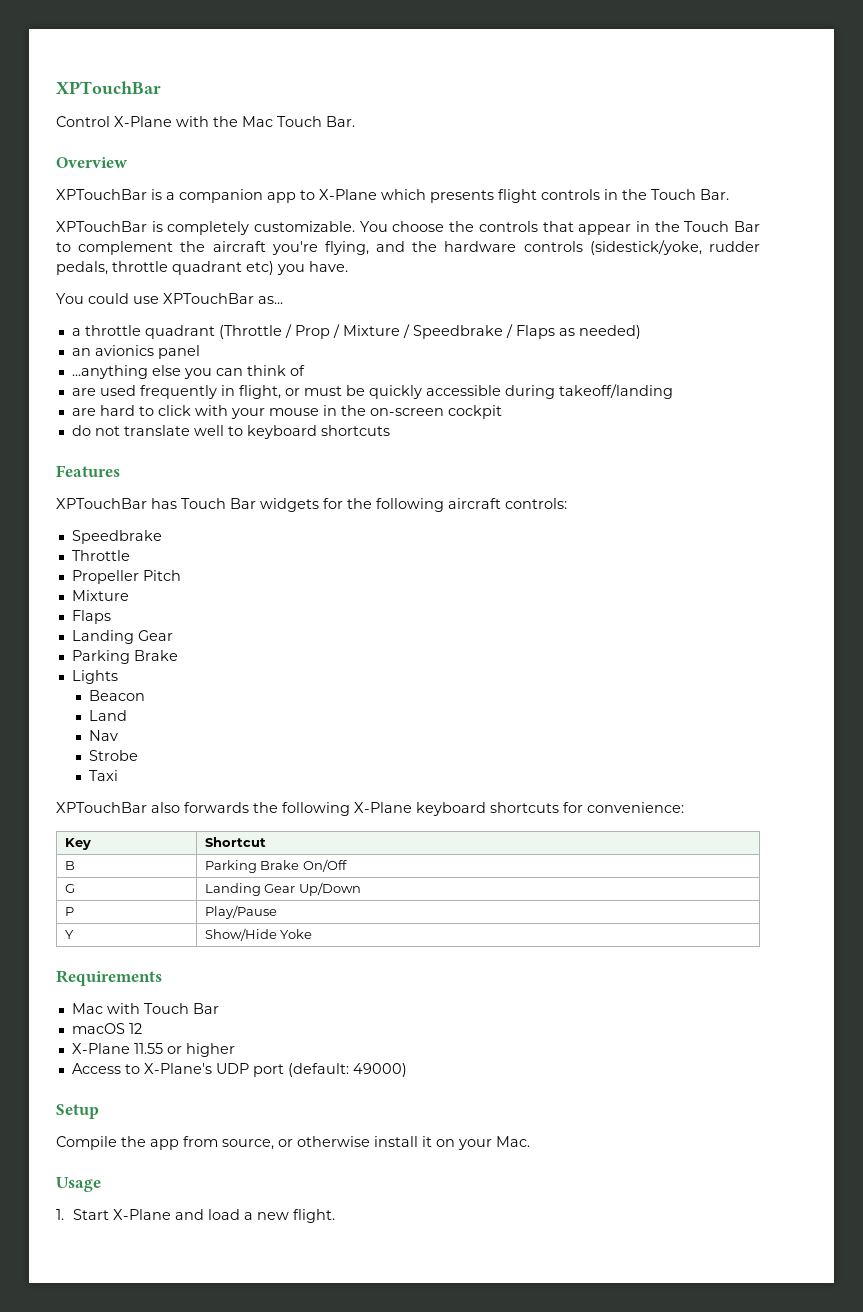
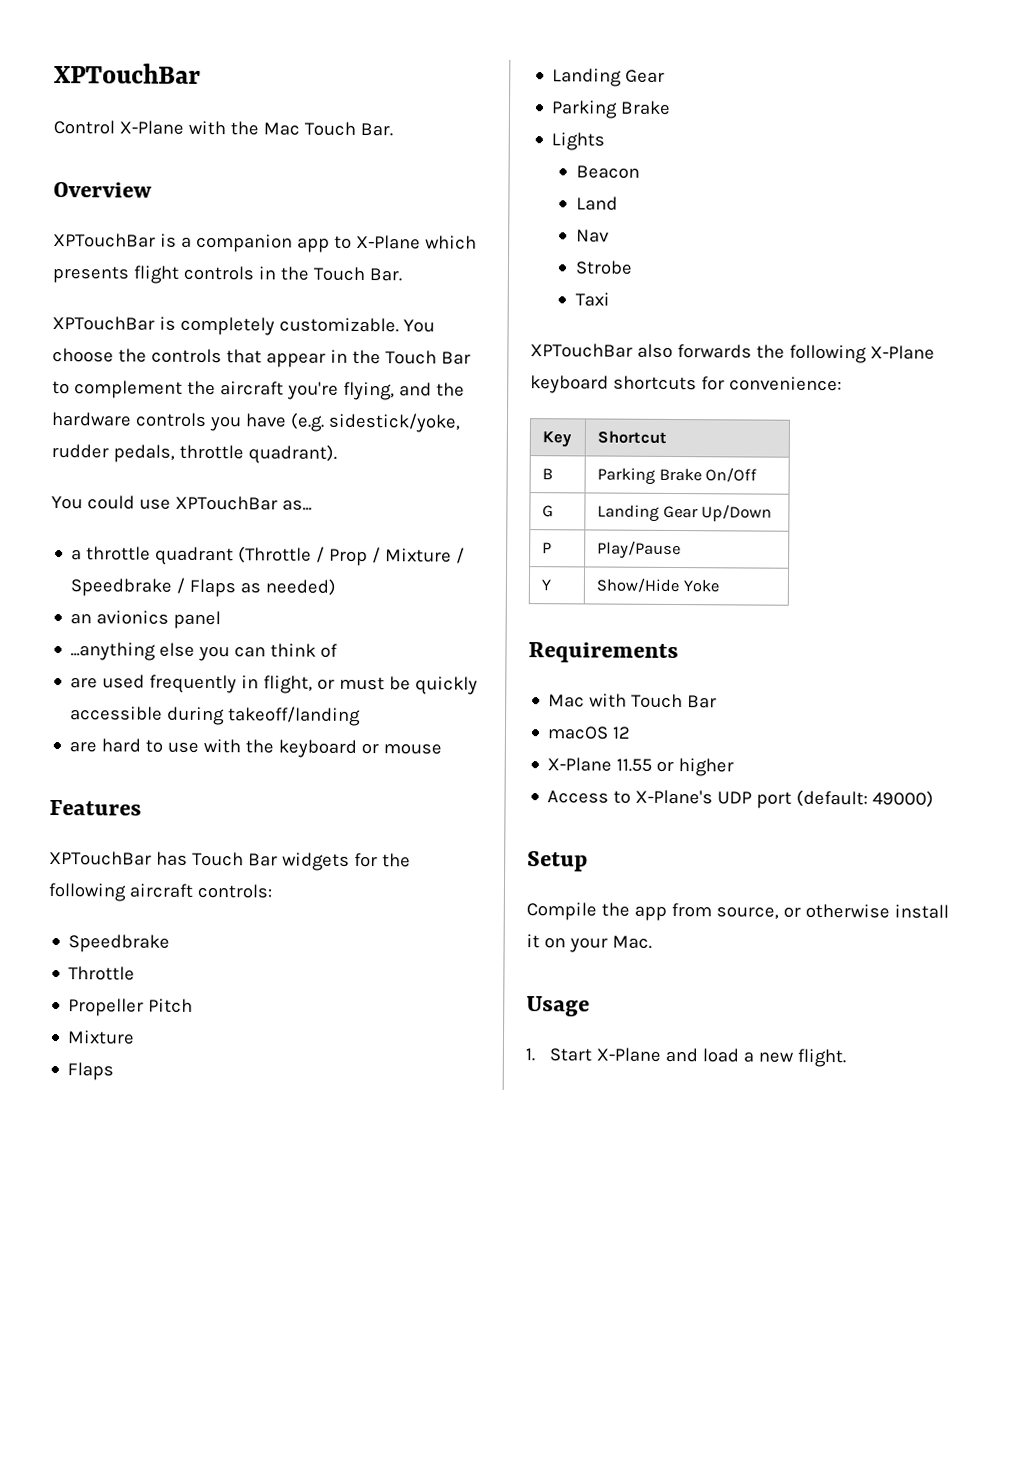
- You choose the controls that appear in the Touch Bar to complement the aircraft you're flying, and the hardware controls (sidestick/yoke, rudder pedals, throttle quadrant etc) you have.
+ You choose the controls that appear in the Touch Bar to complement the aircraft you're flying, and the hardware controls you have (e.g. sidestick/yoke, rudder pedals, throttle quadrant).
- are hard to click with your mouse in the on-screen cockpit
- do not translate well to keyboard shortcuts
+ are hard to use with the keyboard or mouse

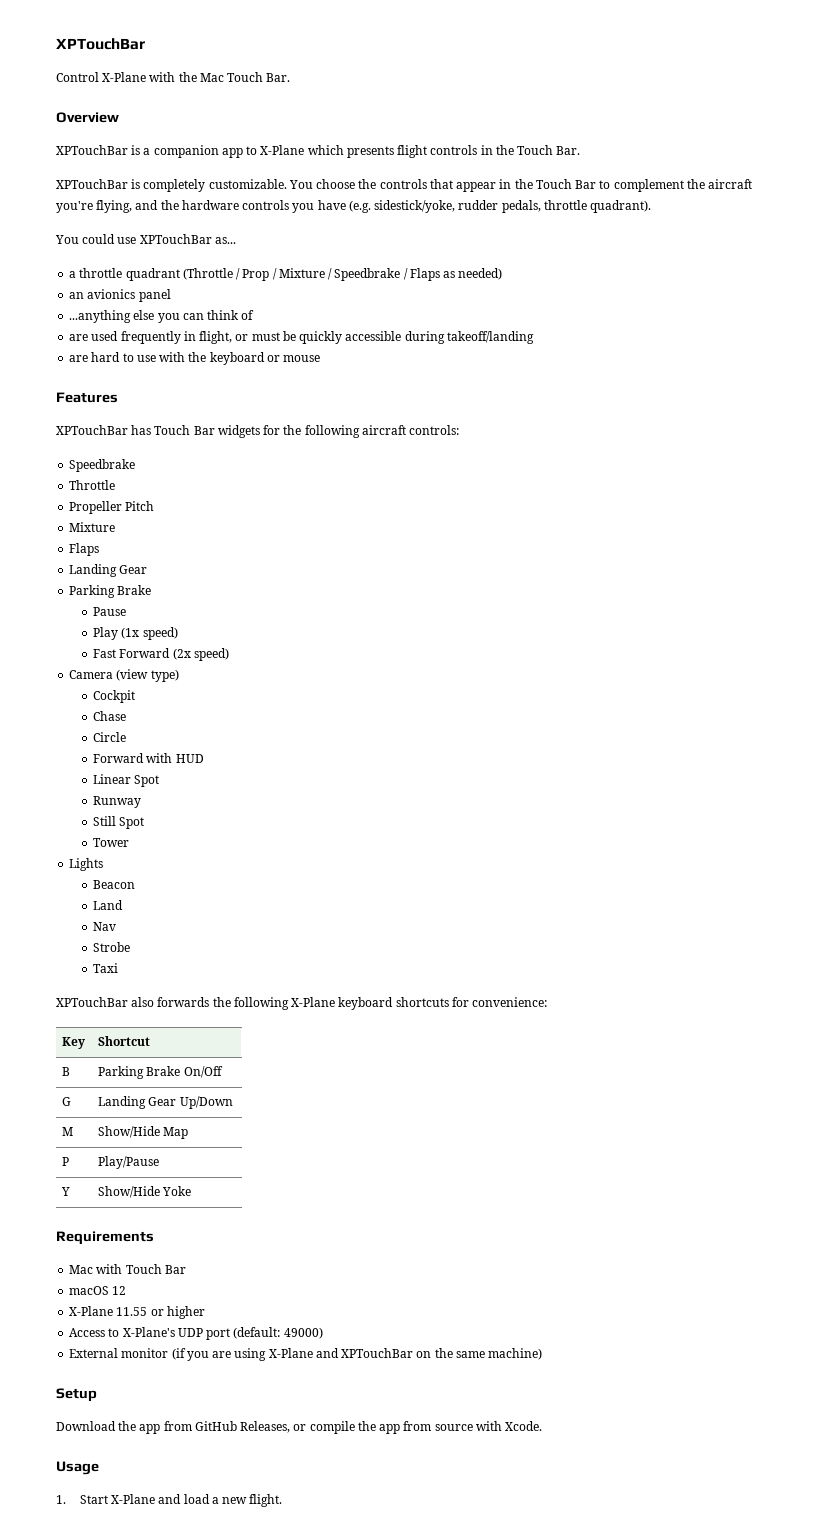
+ Pause
+ Play (1x speed)
+ Fast Forward (2x speed)
+ Camera (view type)
+ Cockpit
+ Chase
+ Circle
+ Forward with HUD
+ Linear Spot
+ Runway
+ Still Spot
+ Tower
+ M | Show/Hide Map
+ External monitor (if you are using X-Plane and XPTouchBar on the same machine)
- Compile the app from source, or otherwise install it on your Mac.
+ Download the app from GitHub Releases, or compile the app from source with Xcode.

